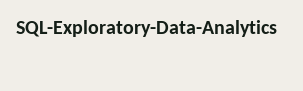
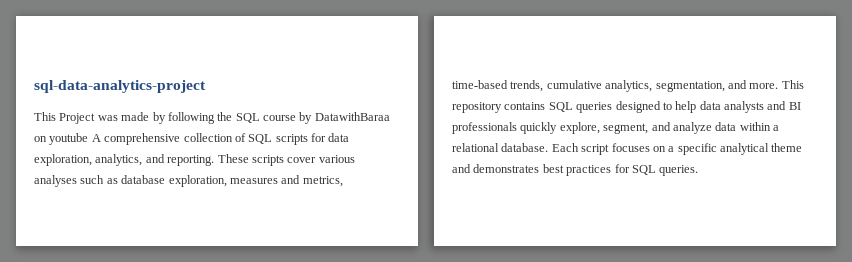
- SQL-Exploratory-Data-Analytics
+ sql-data-analytics-project
+ This Project was made by following the SQL course by DatawithBaraa on youtube A comprehensive collection of SQL scripts for data exploration, analytics, and reporting. These scripts cover various analyses such as database exploration, measures and metrics, time-based trends, cumulative analytics, segmentation, and more. This repository contains SQL queries designed to help data analysts and BI professionals quickly explore, segment, and analyze data within a relational database. Each script focuses on a specific analytical theme and demonstrates best practices for SQL queries.

